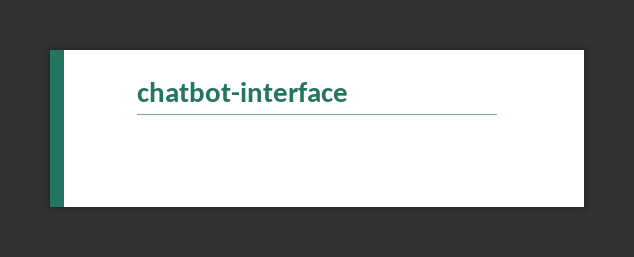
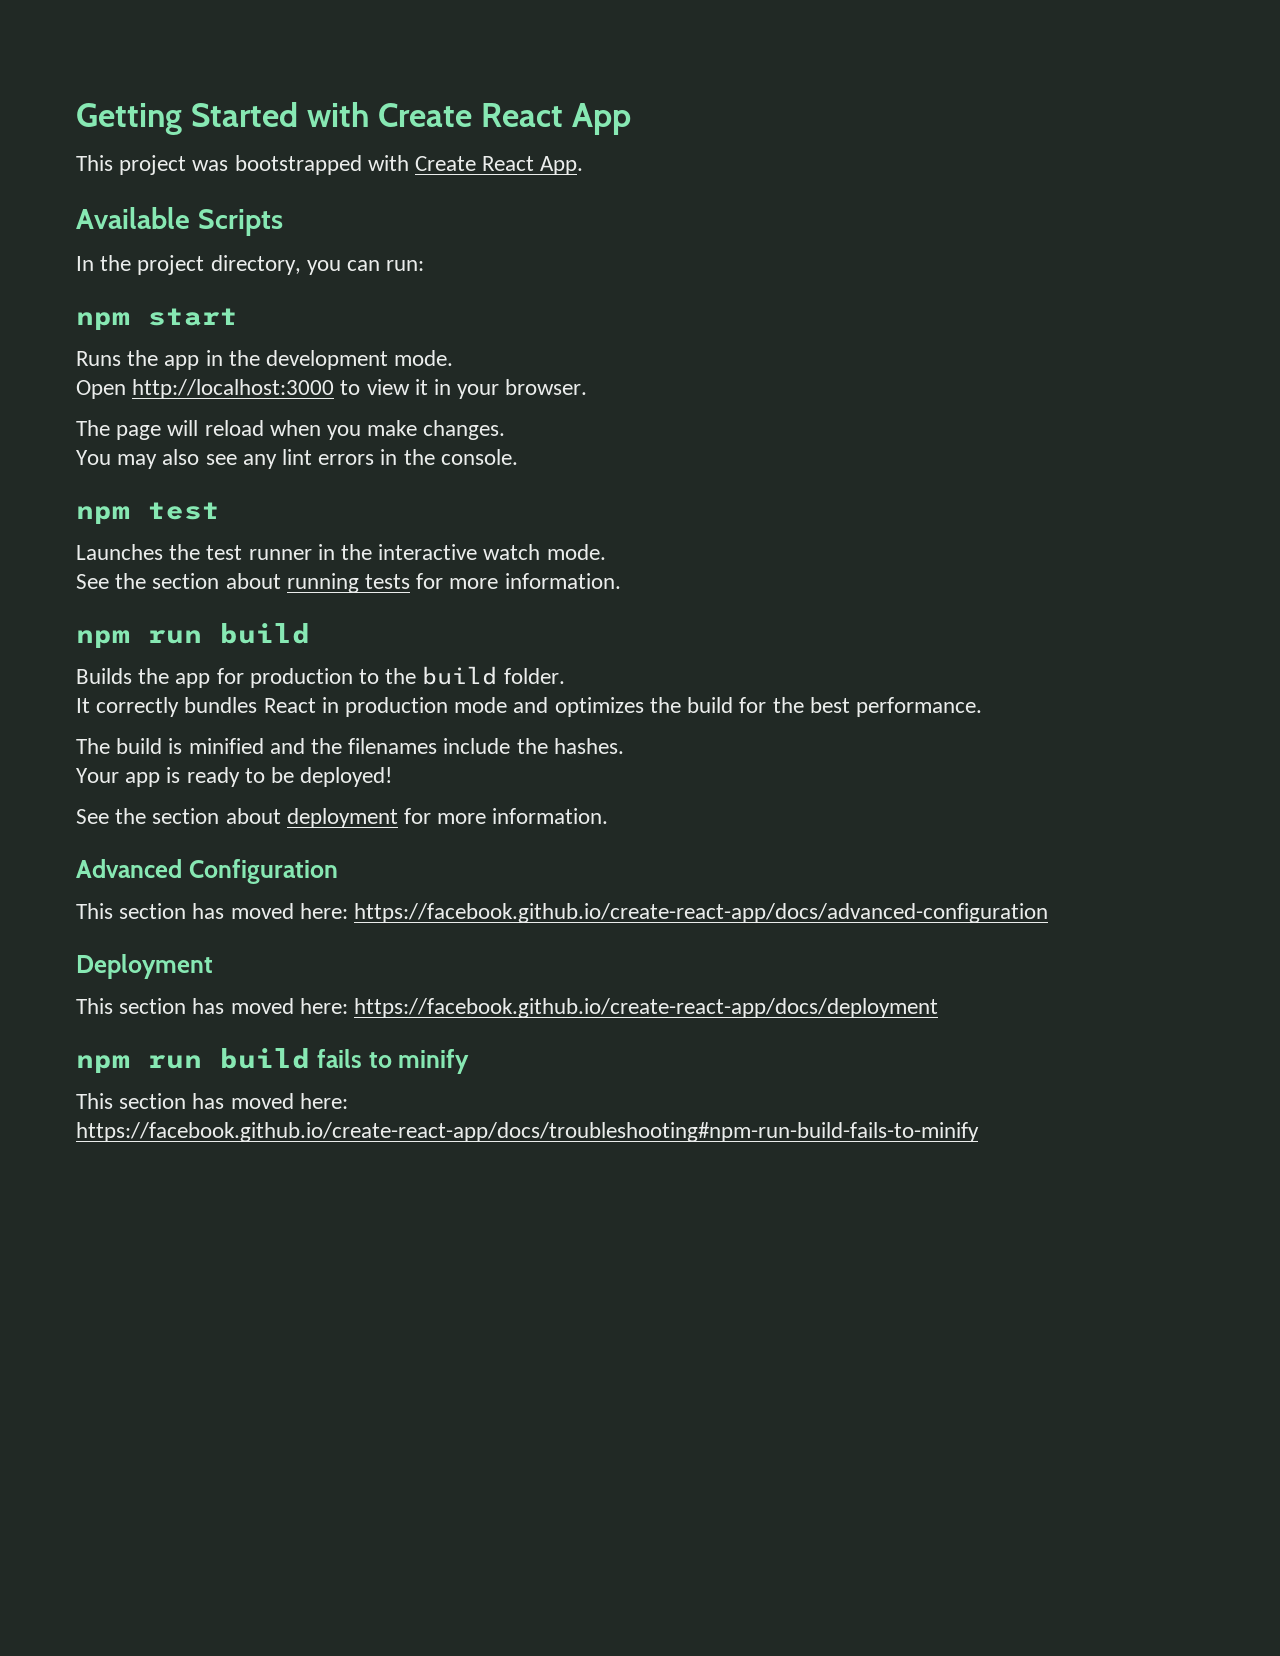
- chatbot-interface
+ Getting Started with Create React App
+ This project was bootstrapped with Create React App.
+ Available Scripts
+ In the project directory, you can run:
+ npm start
+ Runs the app in the development mode.
+ Open http://localhost:3000 to view it in your browser.
+ The page will reload when you make changes.
+ You may also see any lint errors in the console.
+ npm test
+ Launches the test runner in the interactive watch mode.
+ See the section about running tests for more information.
+ npm run build
+ Builds the app for production to the build folder.
+ It correctly bundles React in production mode and optimizes the build for the best performance.
+ The build is minified and the filenames include the hashes.
+ Your app is ready to be deployed!
+ See the section about deployment for more information.
+ Advanced Configuration
+ This section has moved here: https://facebook.github.io/create-react-app/docs/advanced-configuration
+ Deployment
+ This section has moved here: https://facebook.github.io/create-react-app/docs/deployment
+ npm run build fails to minify
+ This section has moved here: https://facebook.github.io/create-react-app/docs/troubleshooting#npm-run-build-fails-to-minify

